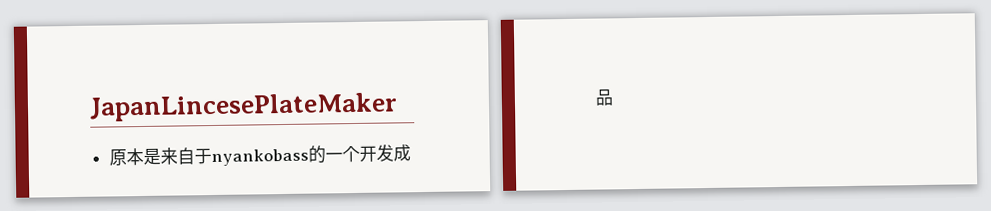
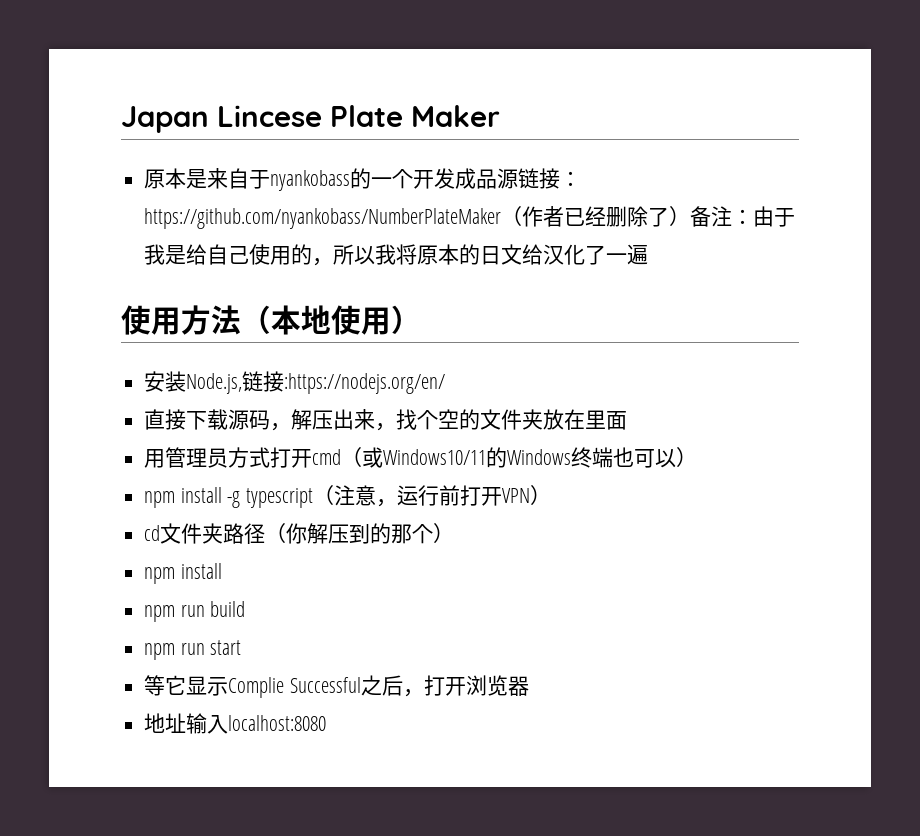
- JapanLincesePlateMaker
+ Japan Lincese Plate Maker
- 原本是来自于nyankobass的一个开发成品
+ 原本是来自于nyankobass的一个开发成品源链接：https://github.com/nyankobass/NumberPlateMaker（作者已经删除了）备注：由于我是给自己使用的，所以我将原本的日文给汉化了一遍
+ 使用方法（本地使用）
+ 安装Node.js,链接:https://nodejs.org/en/
+ 直接下载源码，解压出来，找个空的文件夹放在里面
+ 用管理员方式打开cmd（或Windows10/11的Windows终端也可以）
+ npm install -g typescript（注意，运行前打开VPN）
+ cd文件夹路径（你解压到的那个）
+ npm install
+ npm run build
+ npm run start
+ 等它显示Complie Successful之后，打开浏览器
+ 地址输入localhost:8080

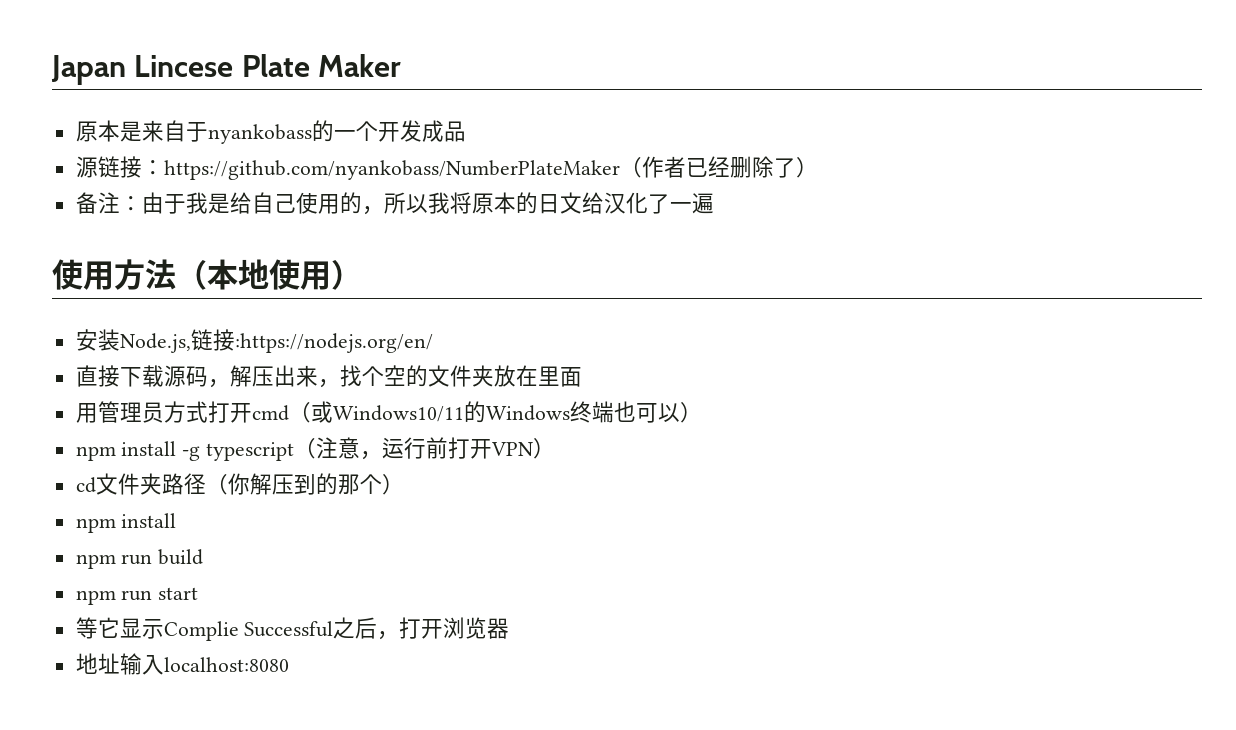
- 原本是来自于nyankobass的一个开发成品源链接：https://github.com/nyankobass/NumberPlateMaker（作者已经删除了）备注：由于我是给自己使用的，所以我将原本的日文给汉化了一遍
+ 原本是来自于nyankobass的一个开发成品
+ 源链接：https://github.com/nyankobass/NumberPlateMaker（作者已经删除了）
+ 备注：由于我是给自己使用的，所以我将原本的日文给汉化了一遍

